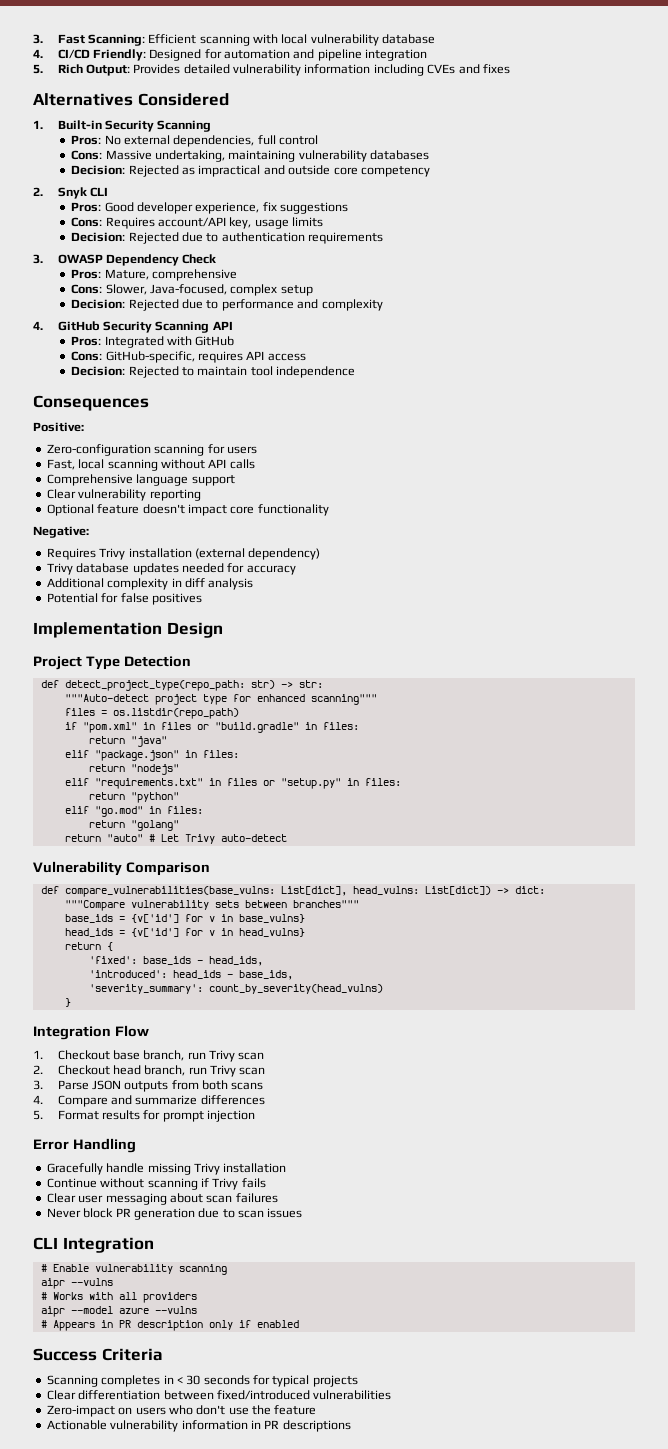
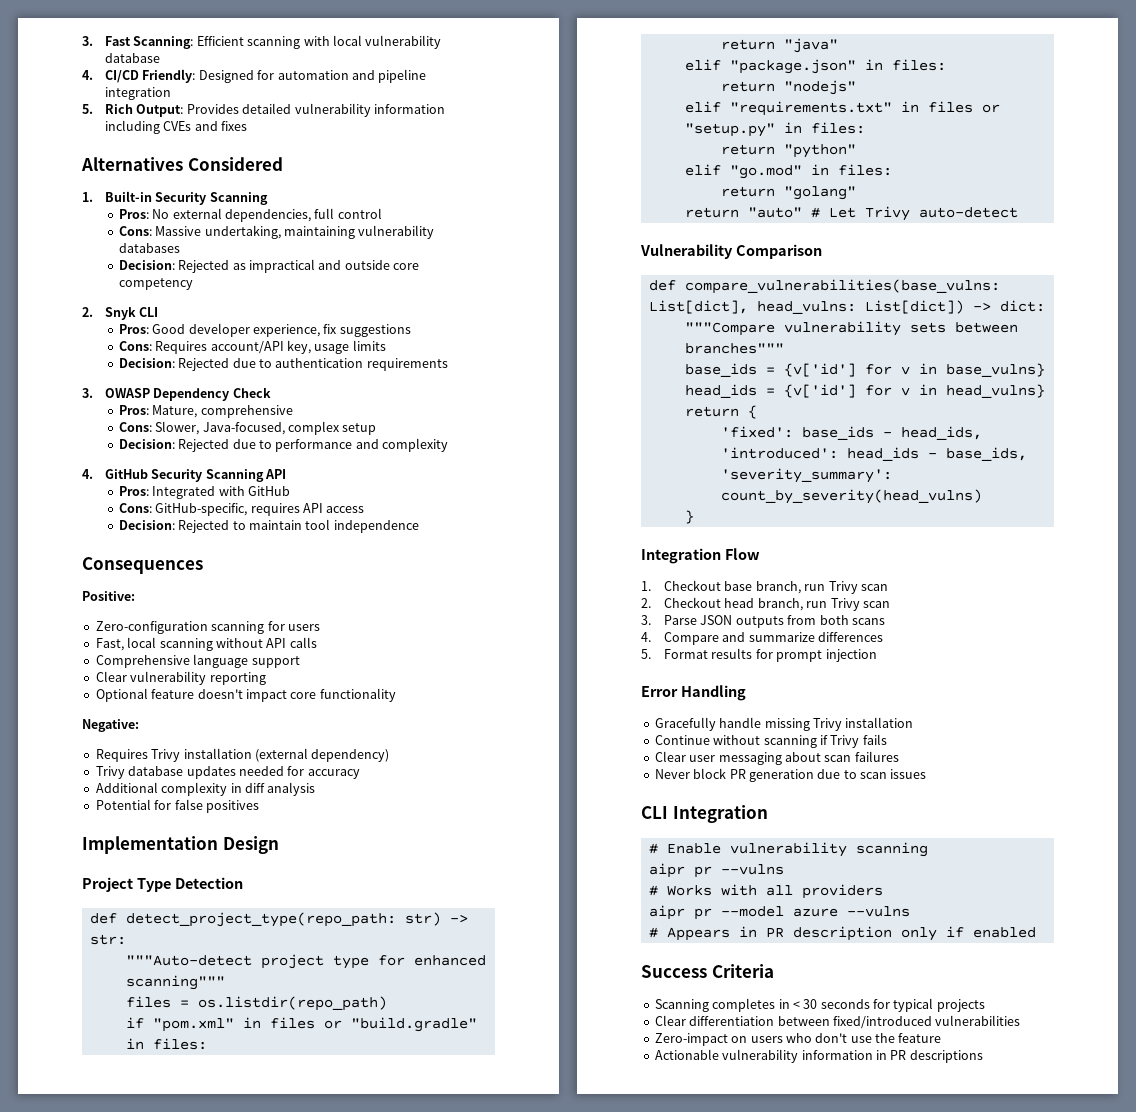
- aipr --vulns
+ aipr pr --vulns
- aipr --model azure --vulns
+ aipr pr --model azure --vulns

